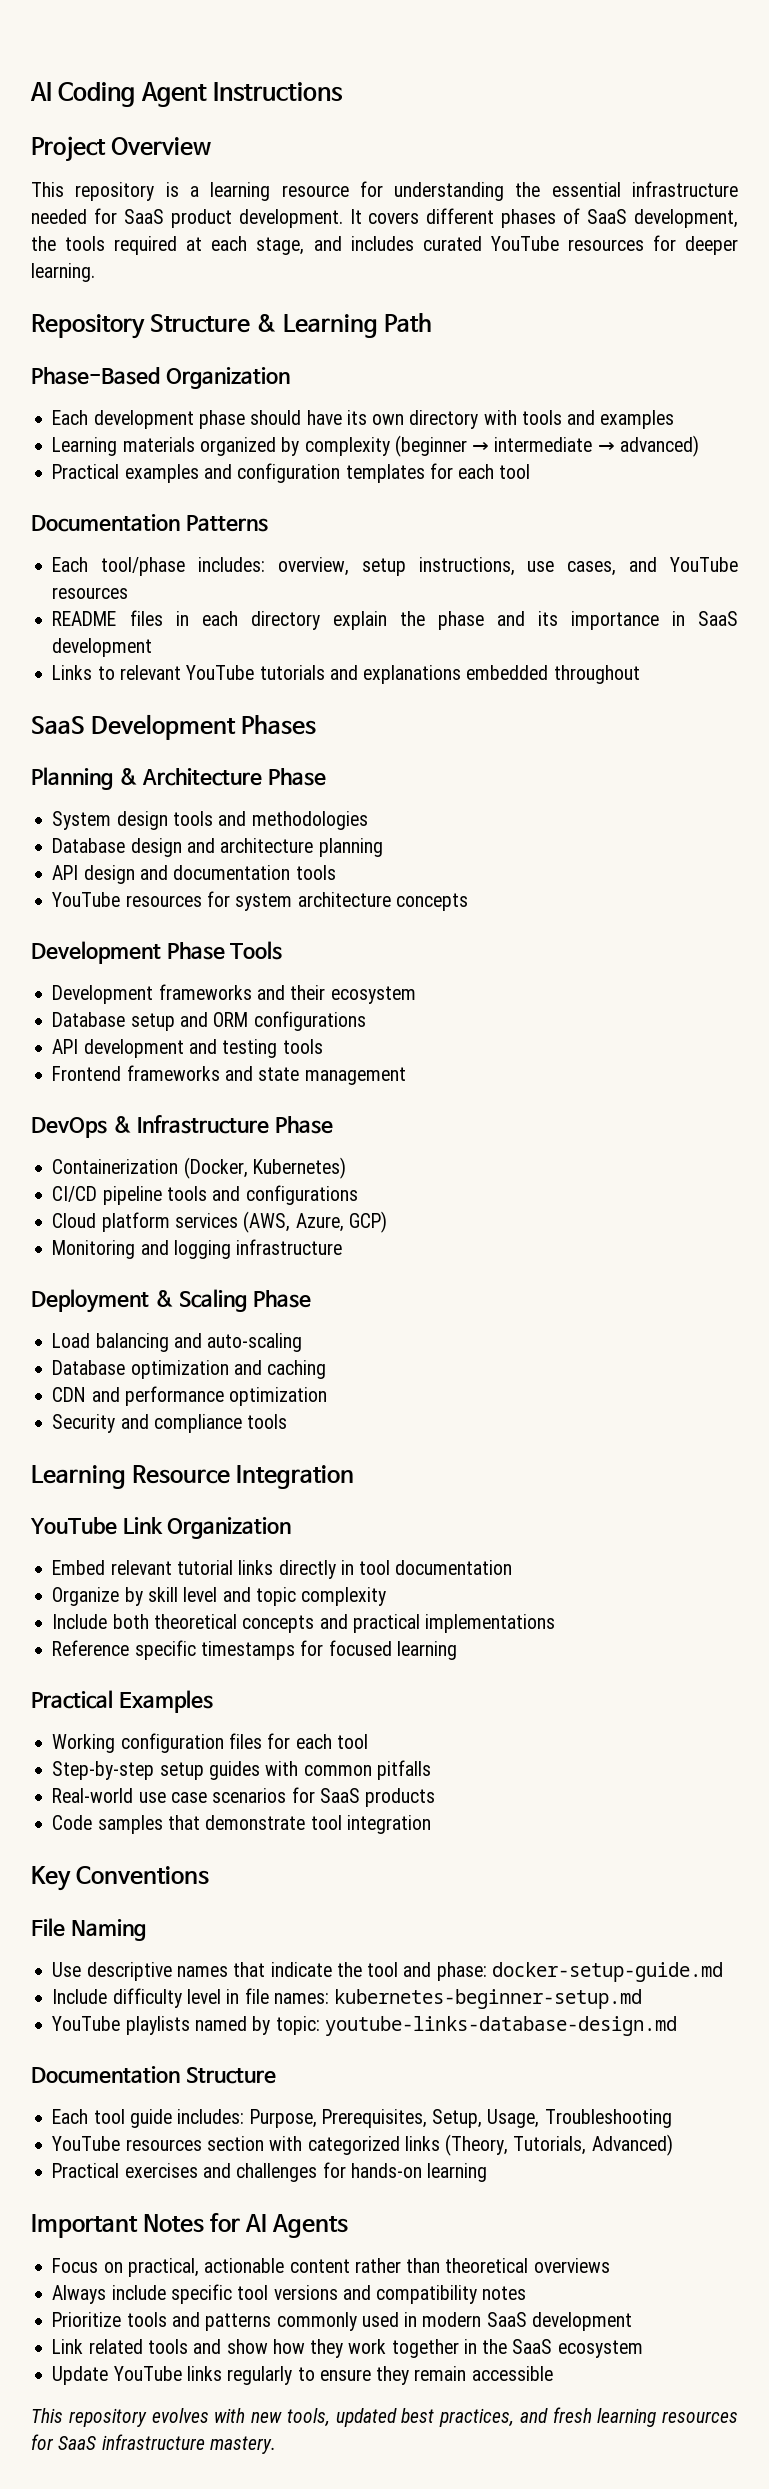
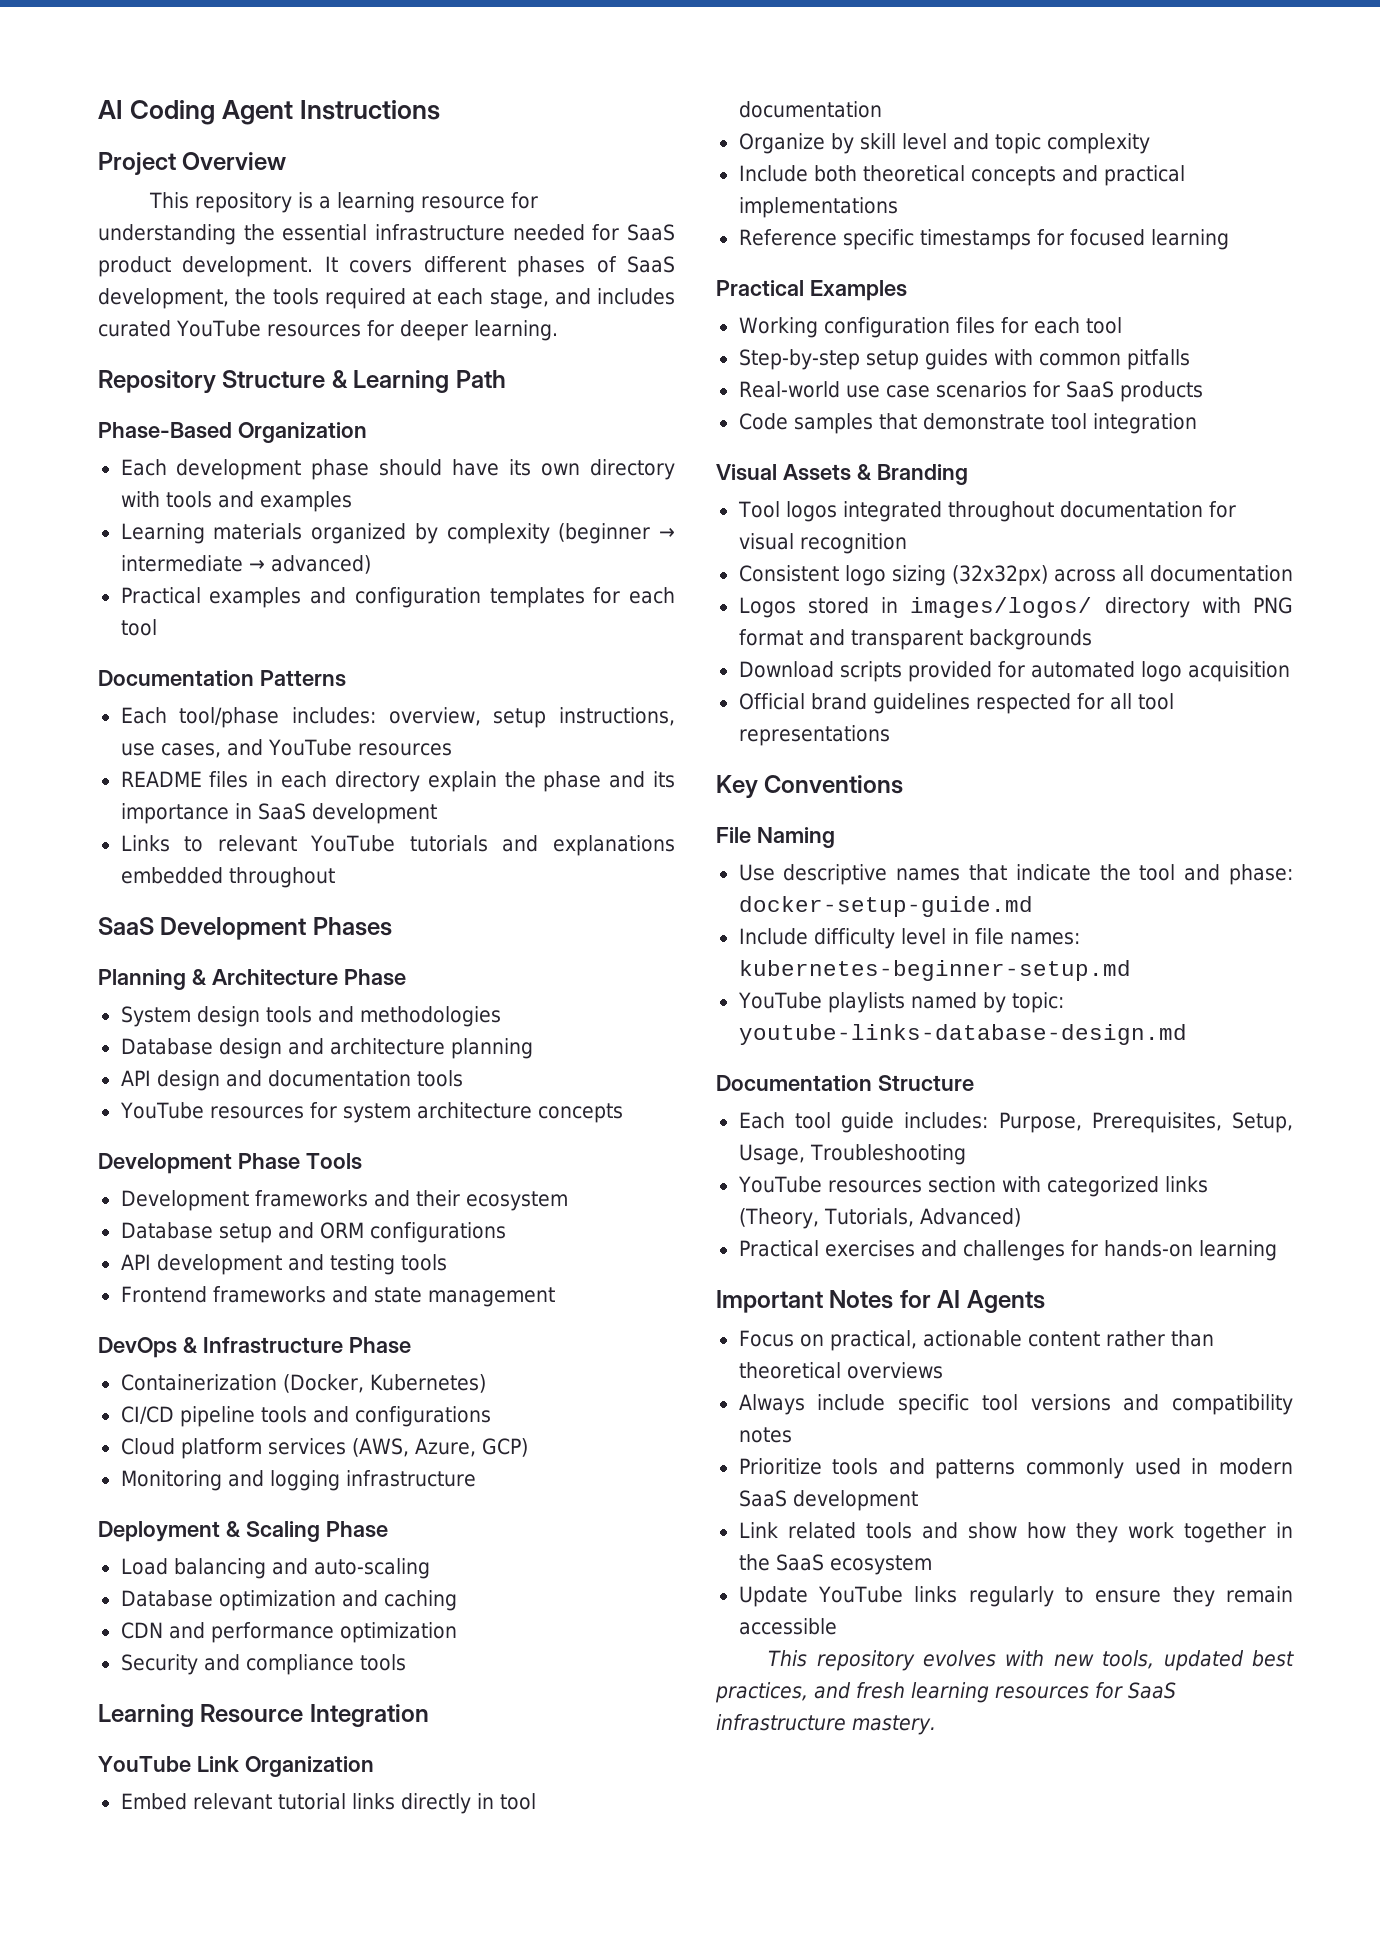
+ Visual Assets & Branding
+ Tool logos integrated throughout documentation for visual recognition
+ Consistent logo sizing (32x32px) across all documentation
+ Logos stored in images/logos/ directory with PNG format and transparent backgrounds
+ Download scripts provided for automated logo acquisition
+ Official brand guidelines respected for all tool representations

